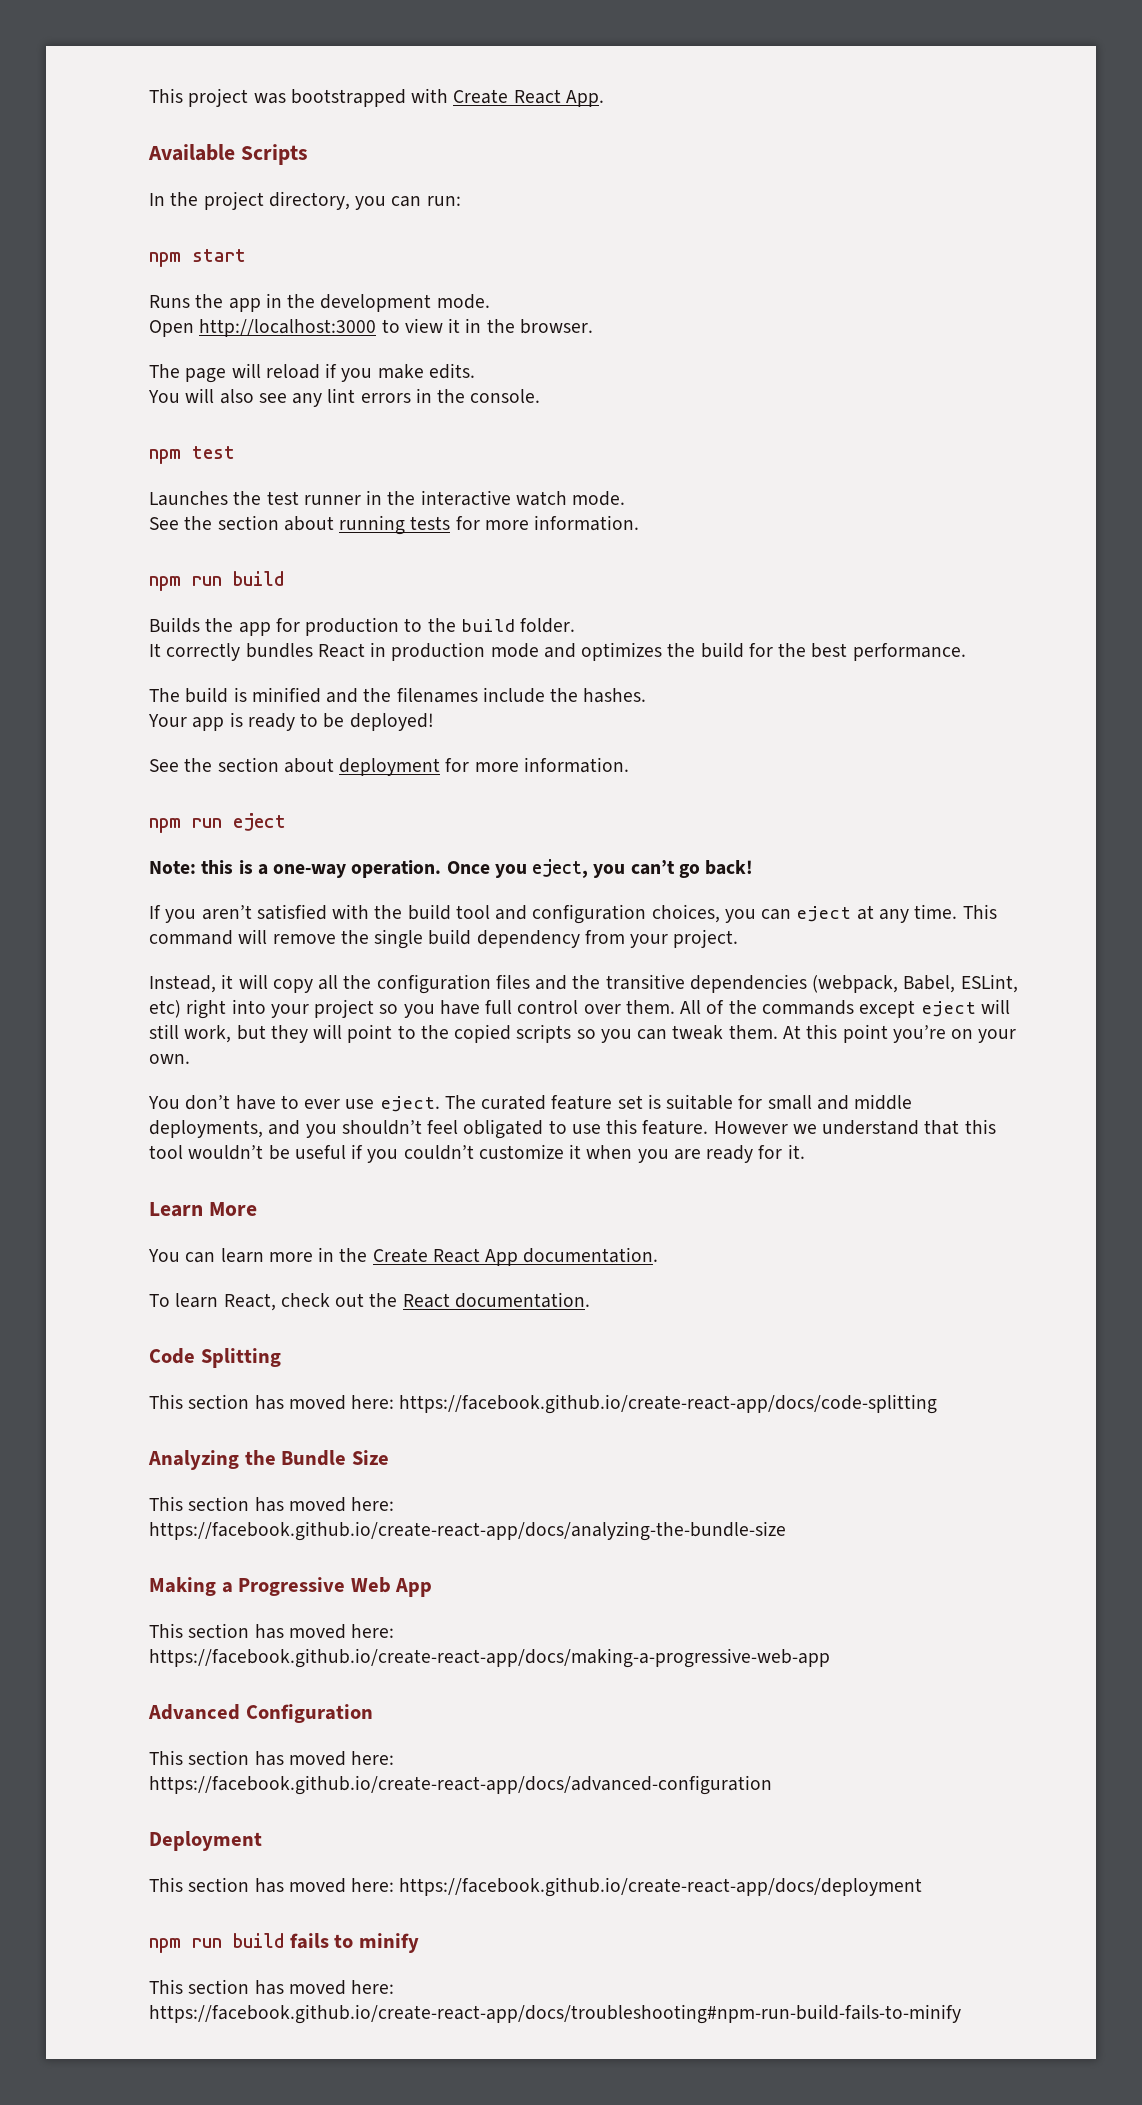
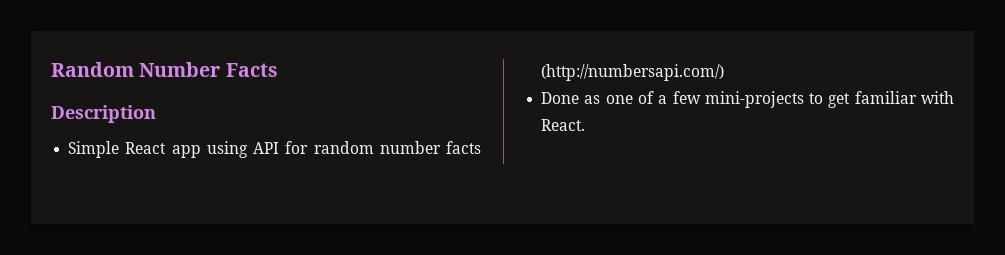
- This project was bootstrapped with Create React App.
- Available Scripts
- In the project directory, you can run:
- npm start
- Runs the app in the development mode.
- Open http://localhost:3000 to view it in the browser.
- The page will reload if you make edits.
- You will also see any lint errors in the console.
- npm test
- Launches the test runner in the interactive watch mode.
- See the section about running tests for more information.
- npm run build
- Builds the app for production to the build folder.
- It correctly bundles React in production mode and optimizes the build for the best performance.
- The build is minified and the filenames include the hashes.
- Your app is ready to be deployed!
- See the section about deployment for more information.
- npm run eject
- Note: this is a one-way operation. Once you eject, you can’t go back!
- If you aren’t satisfied with the build tool and configuration choices, you can eject at any time. This command will remove the single build dependency from your project.
- Instead, it will copy all the configuration files and the transitive dependencies (webpack, Babel, ESLint, etc) right into your project so you have full control over them. All of the commands except eject will still work, but they will point to the copied scripts so you can tweak them. At this point you’re on your own.
- You don’t have to ever use eject. The curated feature set is suitable for small and middle deployments, and you shouldn’t feel obligated to use this feature. However we understand that this tool wouldn’t be useful if you couldn’t customize it when you are ready for it.
- Learn More
- You can learn more in the Create React App documentation.
- To learn React, check out the React documentation.
- Code Splitting
- This section has moved here: https://facebook.github.io/create-react-app/docs/code-splitting
- Analyzing the Bundle Size
- This section has moved here: https://facebook.github.io/create-react-app/docs/analyzing-the-bundle-size
- Making a Progressive Web App
- This section has moved here: https://facebook.github.io/create-react-app/docs/making-a-progressive-web-app
- Advanced Configuration
- This section has moved here: https://facebook.github.io/create-react-app/docs/advanced-configuration
- Deployment
- This section has moved here: https://facebook.github.io/create-react-app/docs/deployment
- npm run build fails to minify
- This section has moved here: https://facebook.github.io/create-react-app/docs/troubleshooting#npm-run-build-fails-to-minify
+ Random Number Facts
+ Description
+ Simple React app using API for random number facts (http://numbersapi.com/)
+ Done as one of a few mini-projects to get familiar with React.

